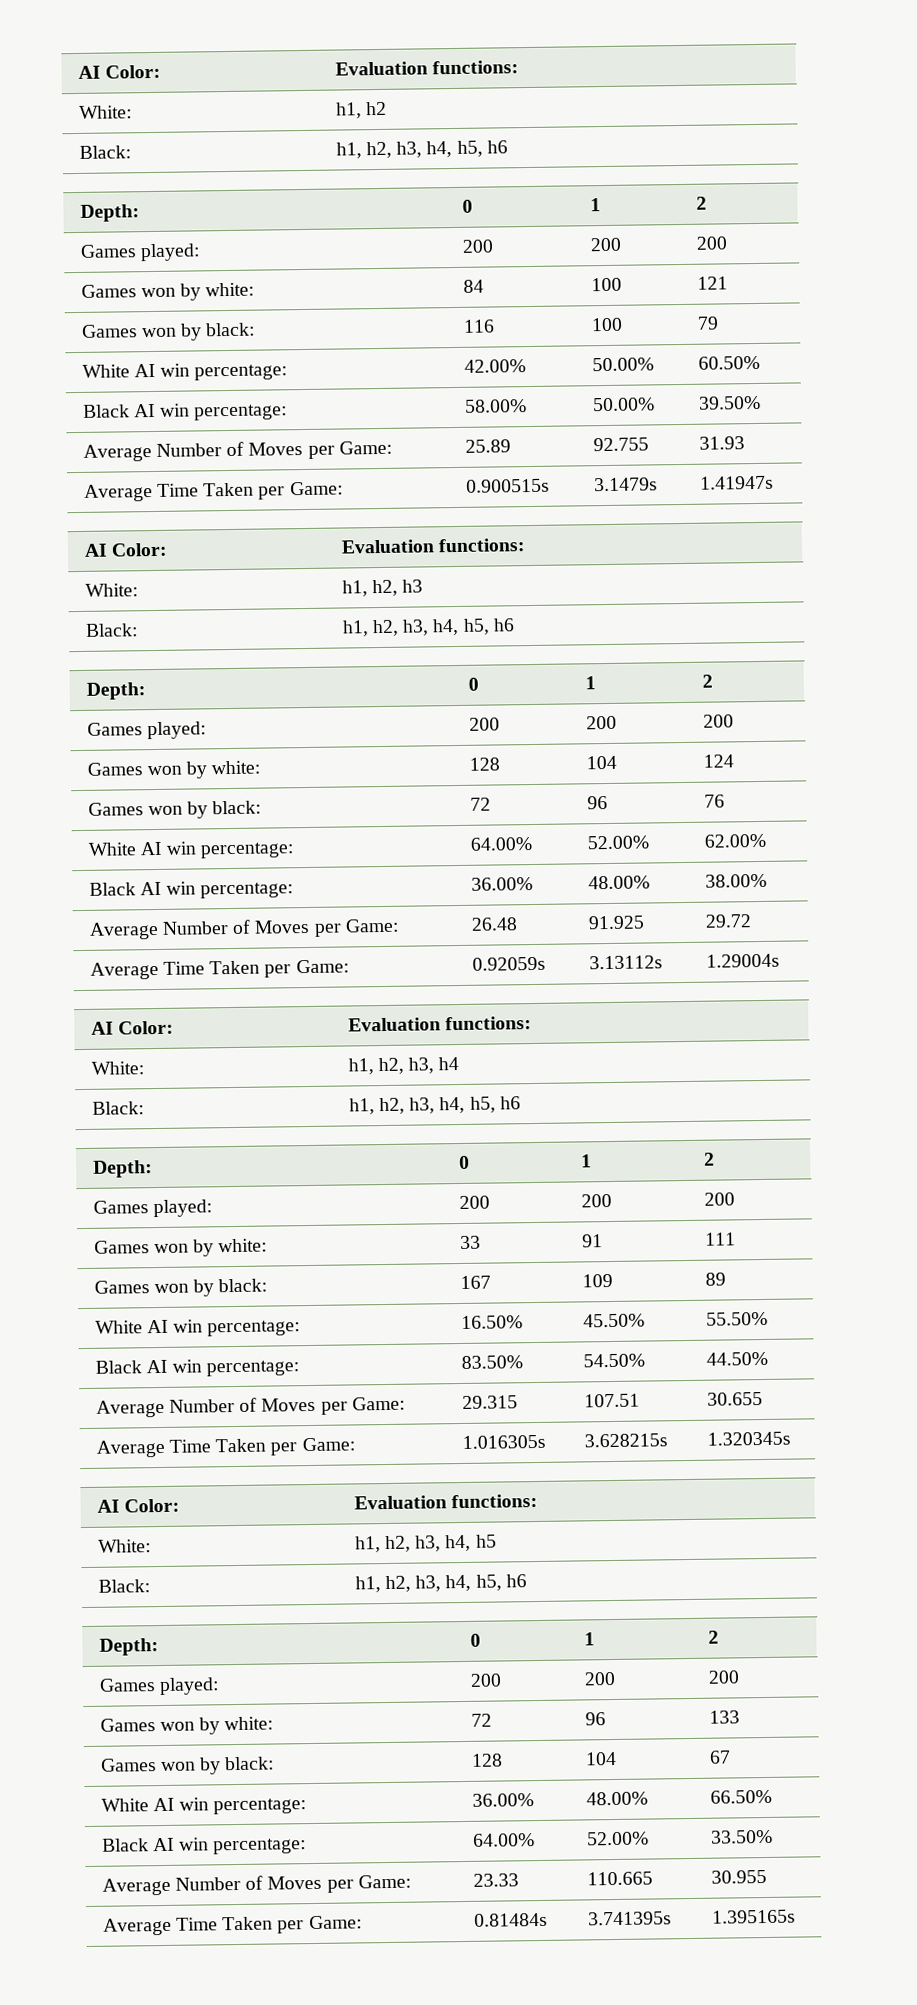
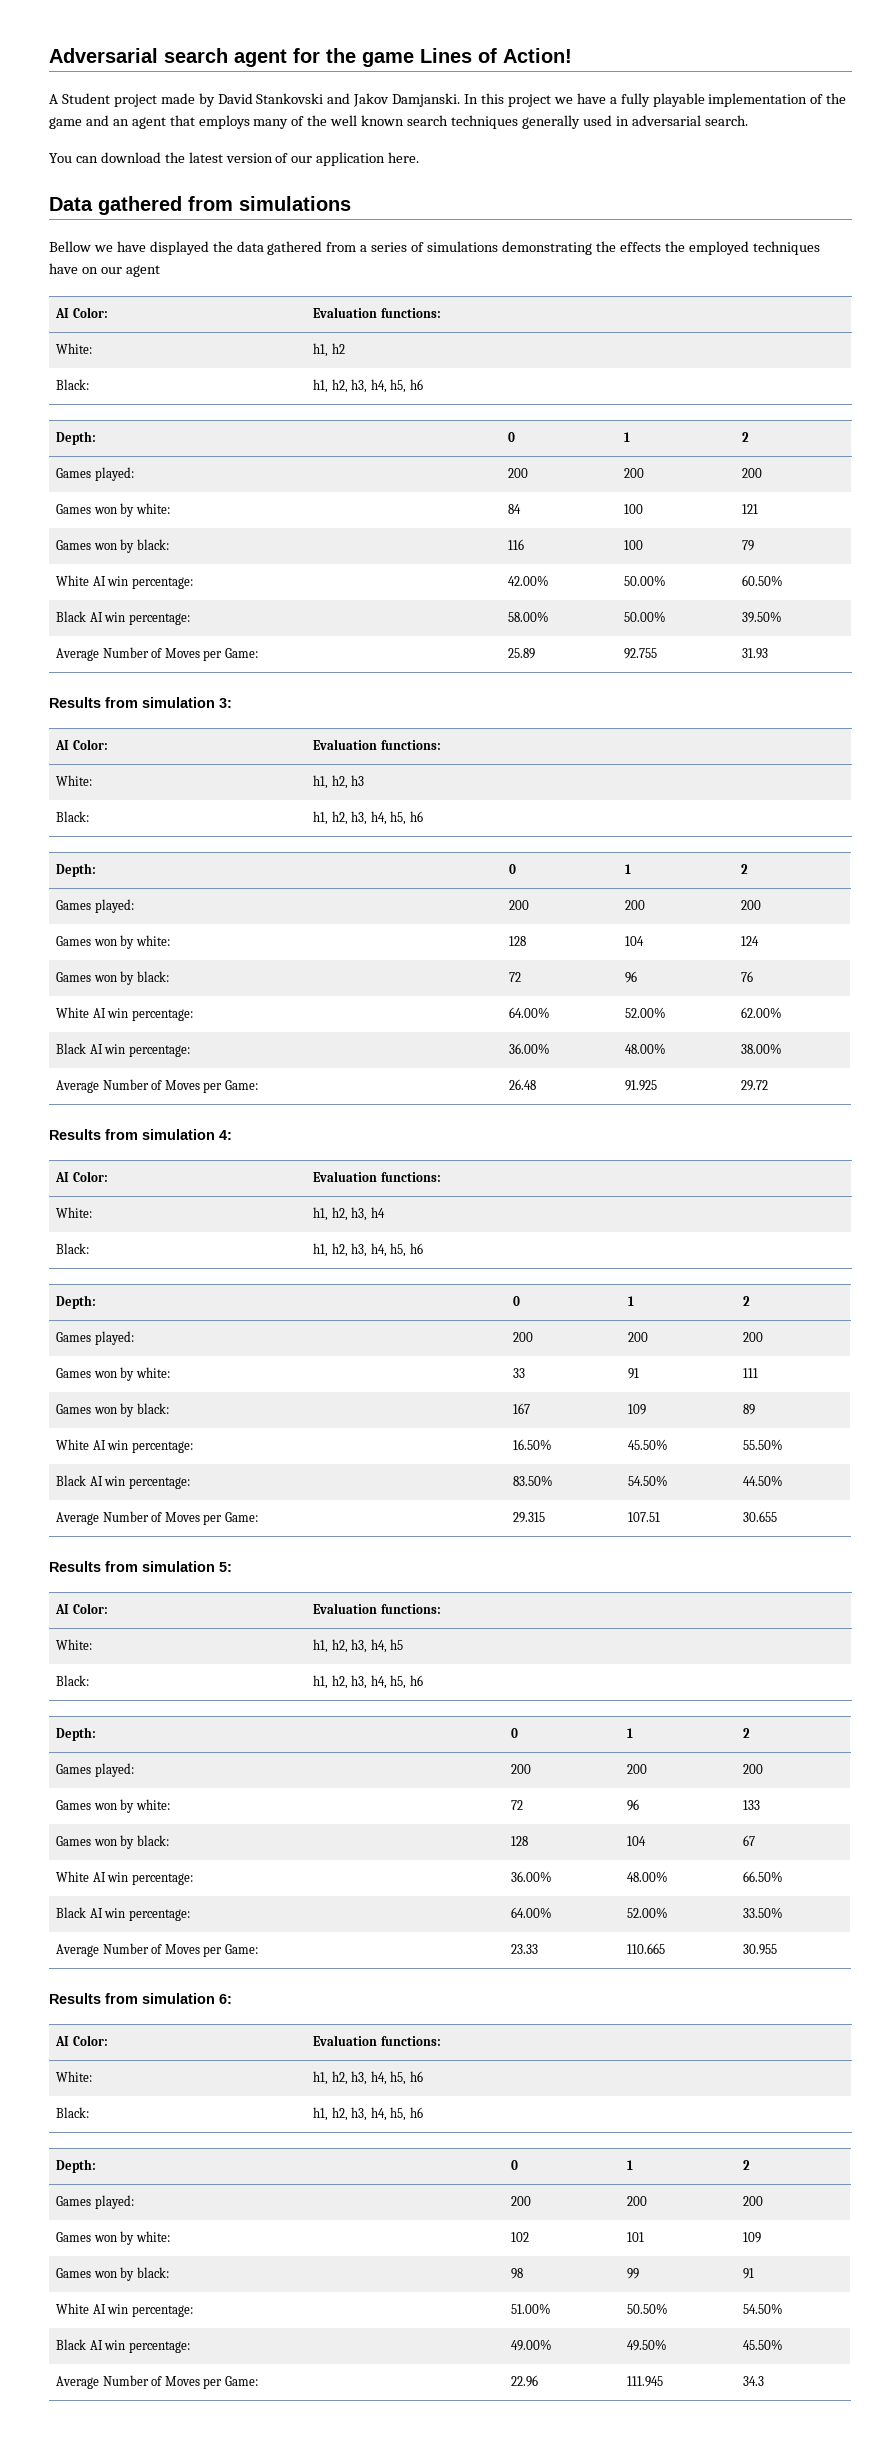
+ Adversarial search agent for the game Lines of Action!
+ A Student project made by David Stankovski and Jakov Damjanski. In this project we have a fully playable implementation of the game and an agent that employs many of the well known search techniques generally used in adversarial search.
+ You can download the latest version of our application here.
+ Data gathered from simulations
+ Bellow we have displayed the data gathered from a series of simulations demonstrating the effects the employed techniques have on our agent
- Average Time Taken per Game: | 0.900515s | 3.1479s | 1.41947s
+ Results from simulation 3:
- Average Time Taken per Game: | 0.92059s | 3.13112s | 1.29004s
+ Results from simulation 4:
- Average Time Taken per Game: | 1.016305s | 3.628215s | 1.320345s
+ Results from simulation 5:
- Average Time Taken per Game: | 0.81484s | 3.741395s | 1.395165s
+ Results from simulation 6:
+ AI Color: | Evaluation functions:
+ White: | h1, h2, h3, h4, h5, h6
+ Black: | h1, h2, h3, h4, h5, h6
+ Depth: | 0 | 1 | 2
+ Games played: | 200 | 200 | 200
+ Games won by white: | 102 | 101 | 109
+ Games won by black: | 98 | 99 | 91
+ White AI win percentage: | 51.00% | 50.50% | 54.50%
+ Black AI win percentage: | 49.00% | 49.50% | 45.50%
+ Average Number of Moves per Game: | 22.96 | 111.945 | 34.3

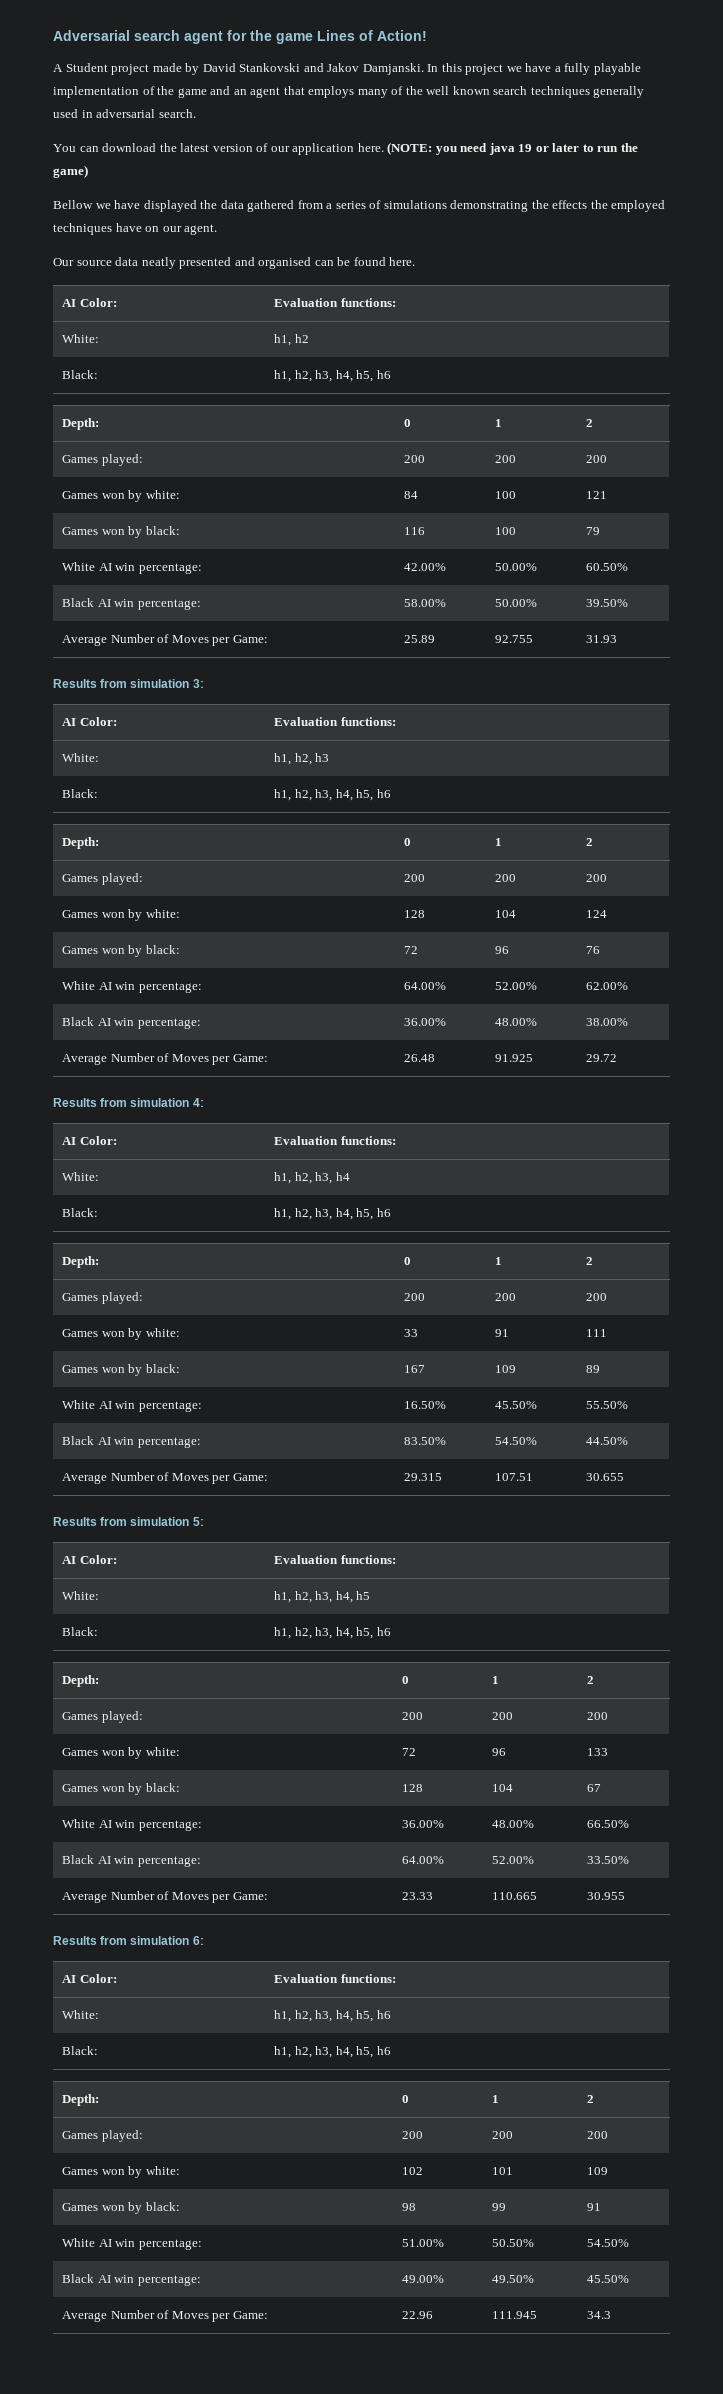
- You can download the latest version of our application here.
- Data gathered from simulations
+ You can download the latest version of our application here. (NOTE: you need java 19 or later to run the game)
- Bellow we have displayed the data gathered from a series of simulations demonstrating the effects the employed techniques have on our agent
+ Bellow we have displayed the data gathered from a series of simulations demonstrating the effects the employed techniques have on our agent.
+ Our source data neatly presented and organised can be found here.

